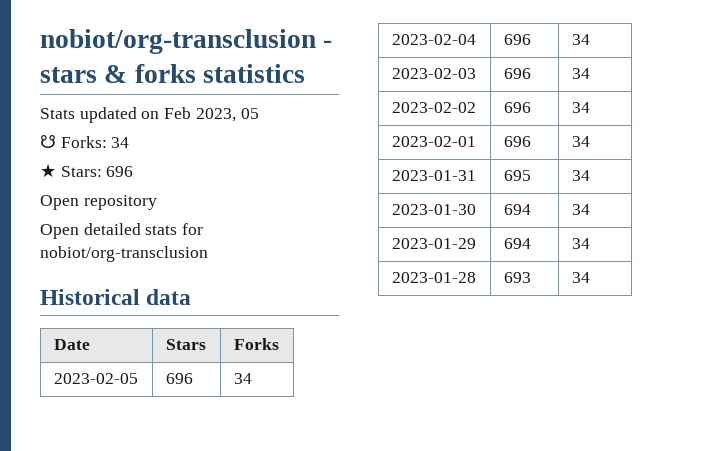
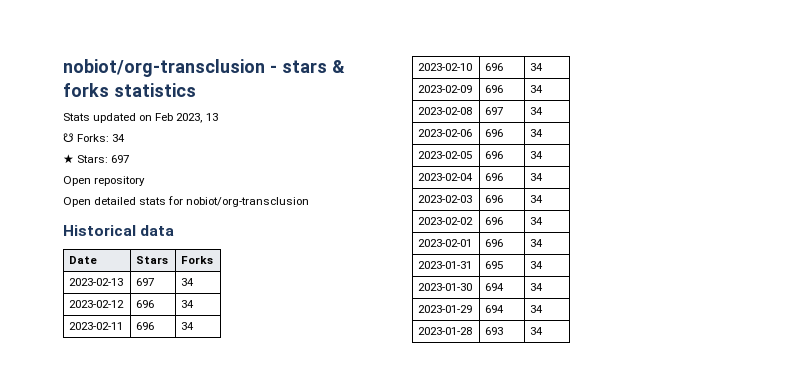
- Stats updated on Feb 2023, 05
+ Stats updated on Feb 2023, 13
- ★ Stars: 696
+ ★ Stars: 697
+ 2023-02-13 | 697 | 34
+ 2023-02-12 | 696 | 34
+ 2023-02-11 | 696 | 34
+ 2023-02-10 | 696 | 34
+ 2023-02-09 | 696 | 34
+ 2023-02-08 | 697 | 34
+ 2023-02-06 | 696 | 34

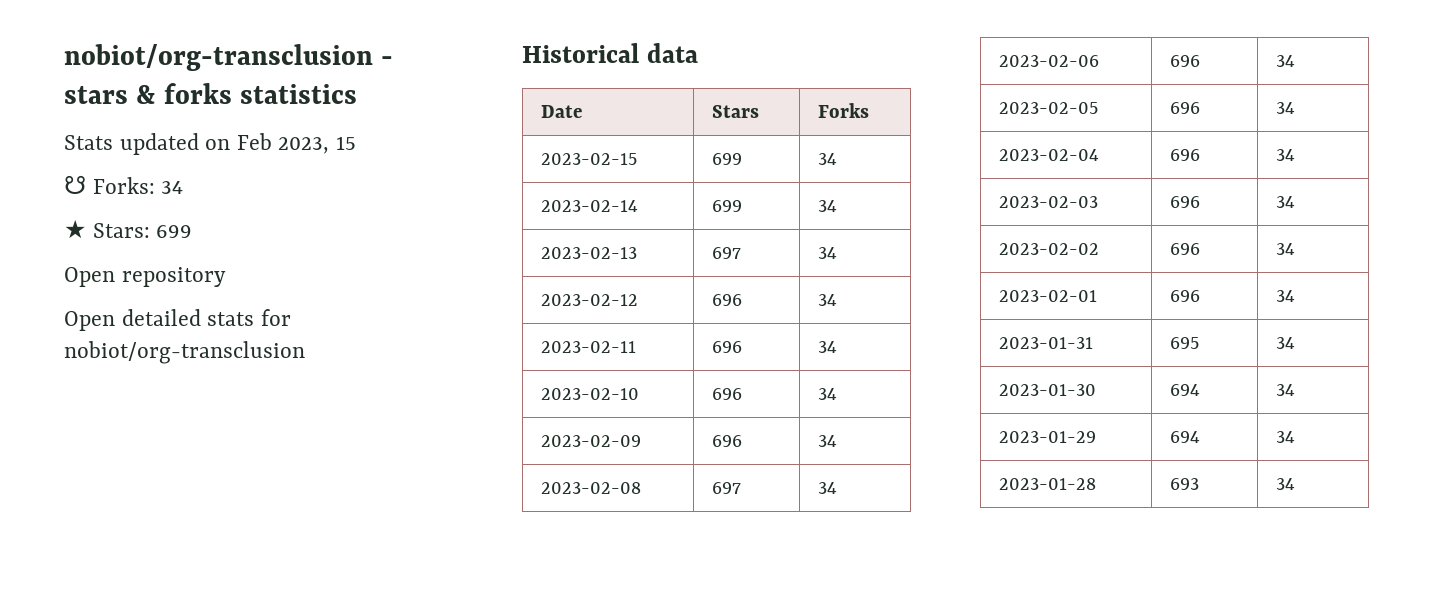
- Stats updated on Feb 2023, 13
+ Stats updated on Feb 2023, 15
- ★ Stars: 697
+ ★ Stars: 699
+ 2023-02-15 | 699 | 34
+ 2023-02-14 | 699 | 34

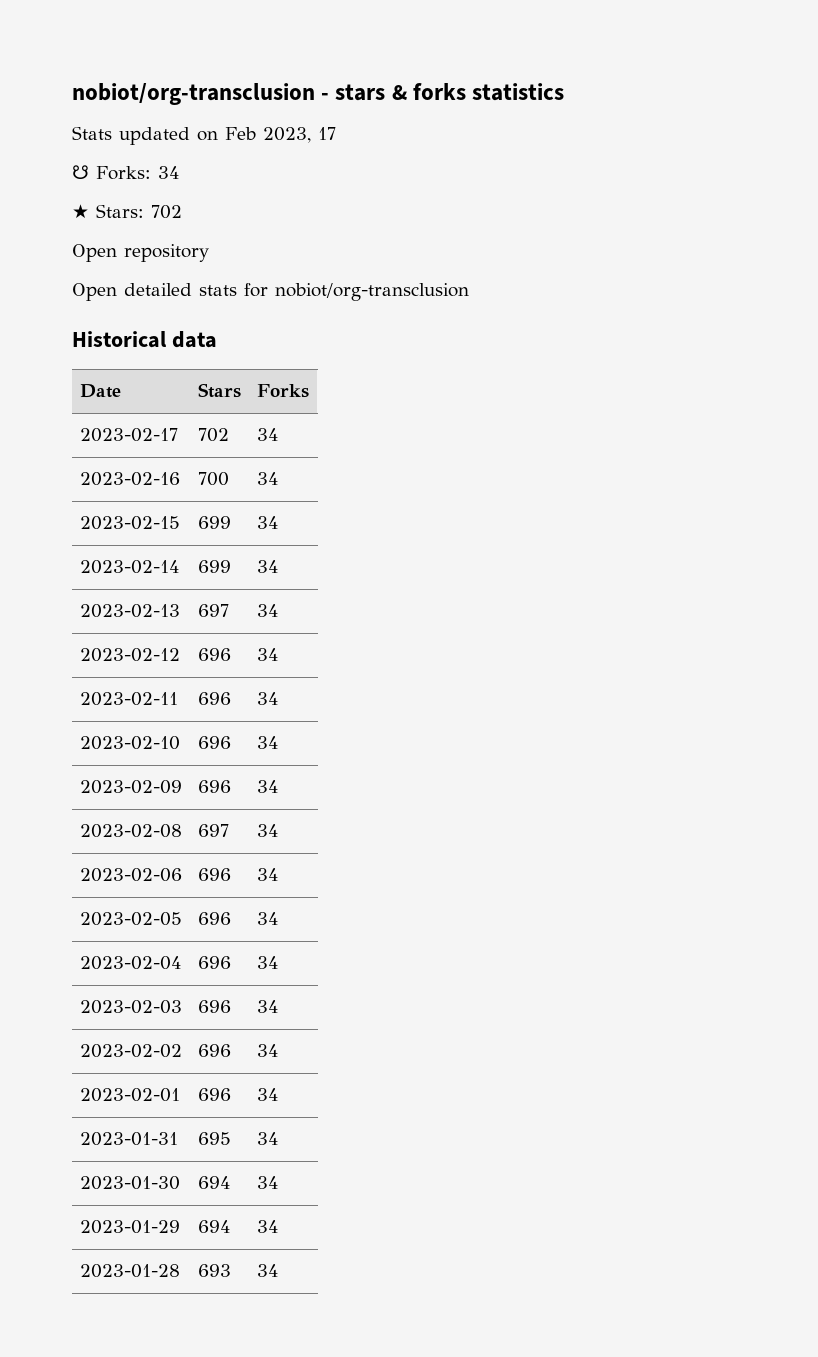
- Stats updated on Feb 2023, 15
+ Stats updated on Feb 2023, 17
- ★ Stars: 699
+ ★ Stars: 702
+ 2023-02-17 | 702 | 34
+ 2023-02-16 | 700 | 34

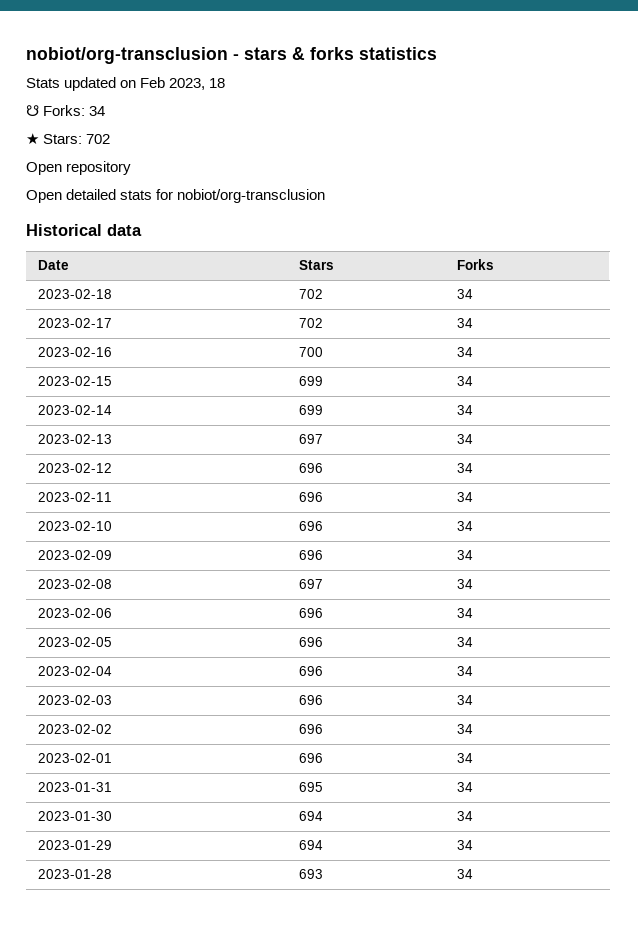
- Stats updated on Feb 2023, 17
+ Stats updated on Feb 2023, 18
+ 2023-02-18 | 702 | 34

